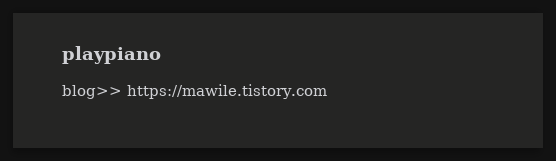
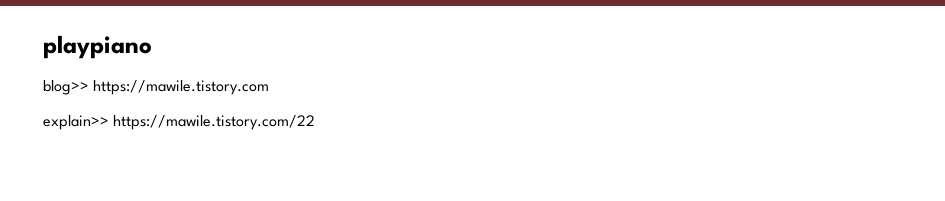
+ explain>> https://mawile.tistory.com/22

